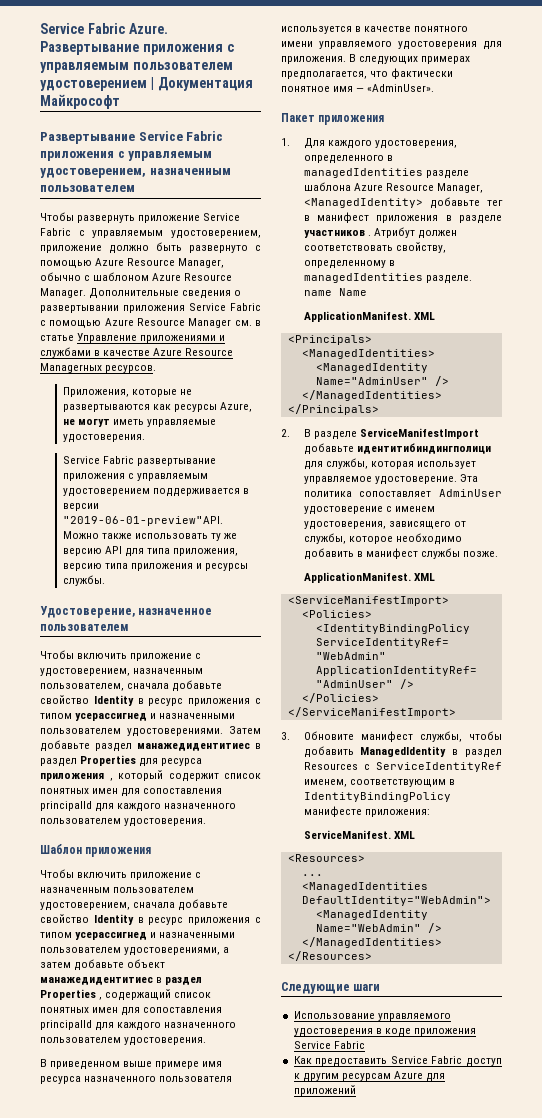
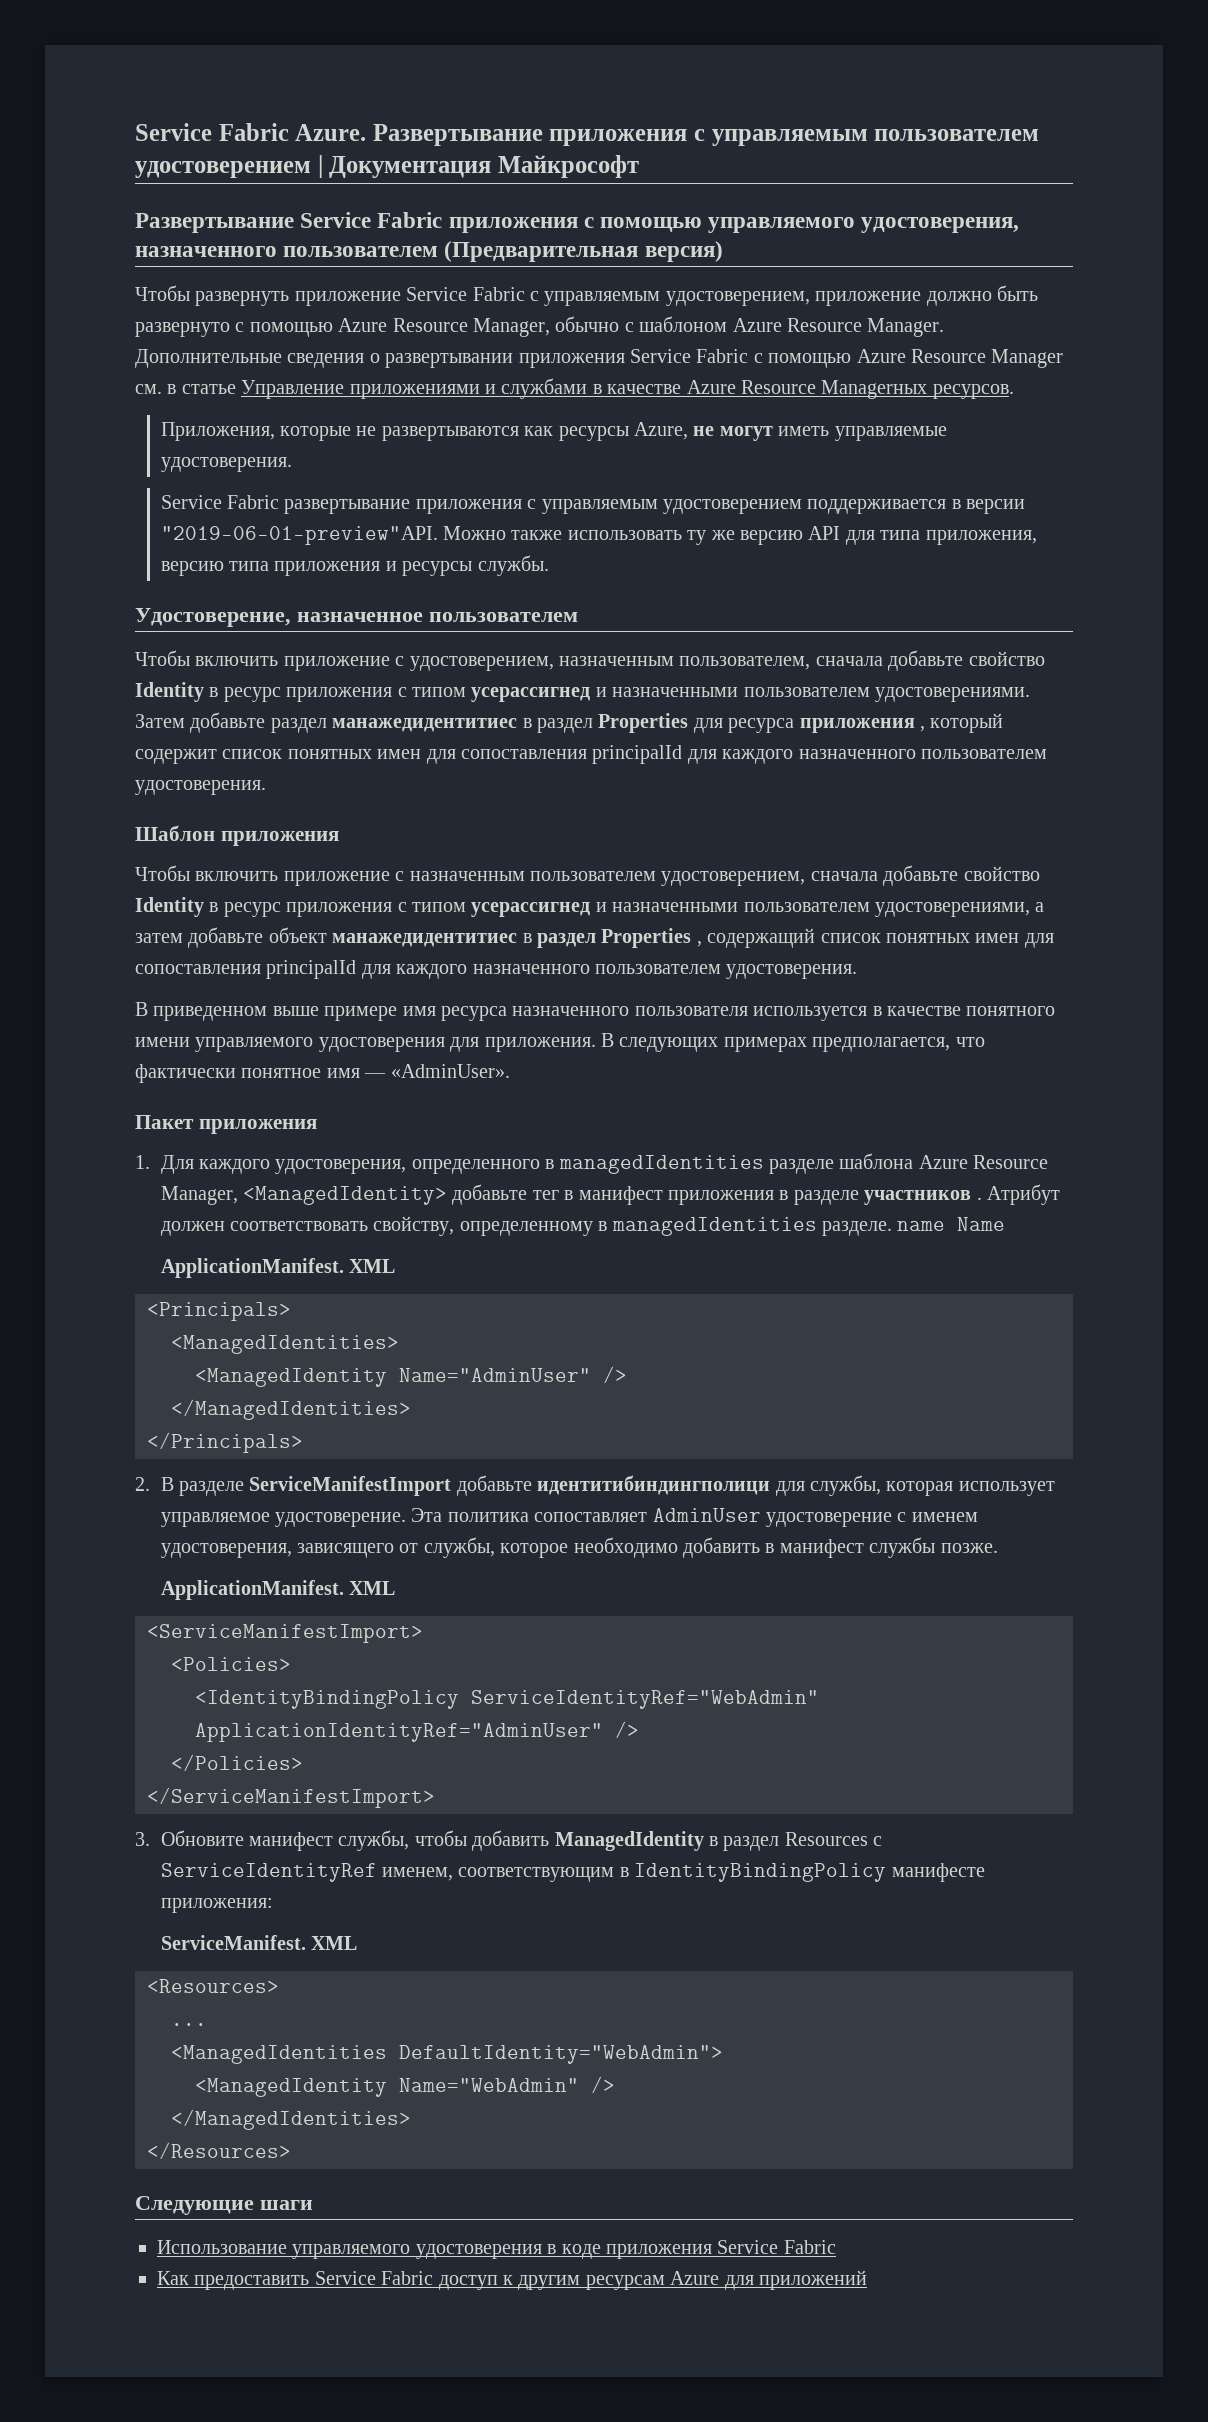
- Развертывание Service Fabric приложения с управляемым удостоверением, назначенным пользователем
+ Развертывание Service Fabric приложения с помощью управляемого удостоверения, назначенного пользователем (Предварительная версия)

